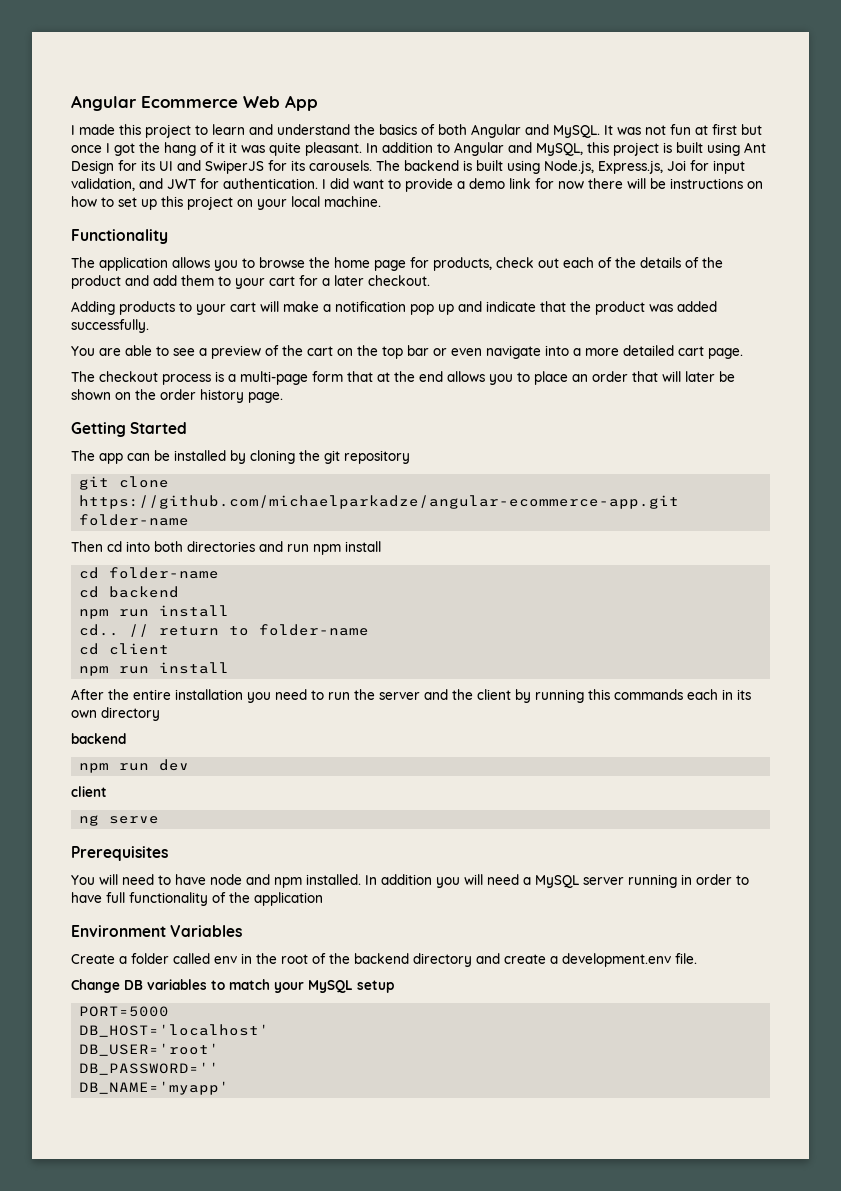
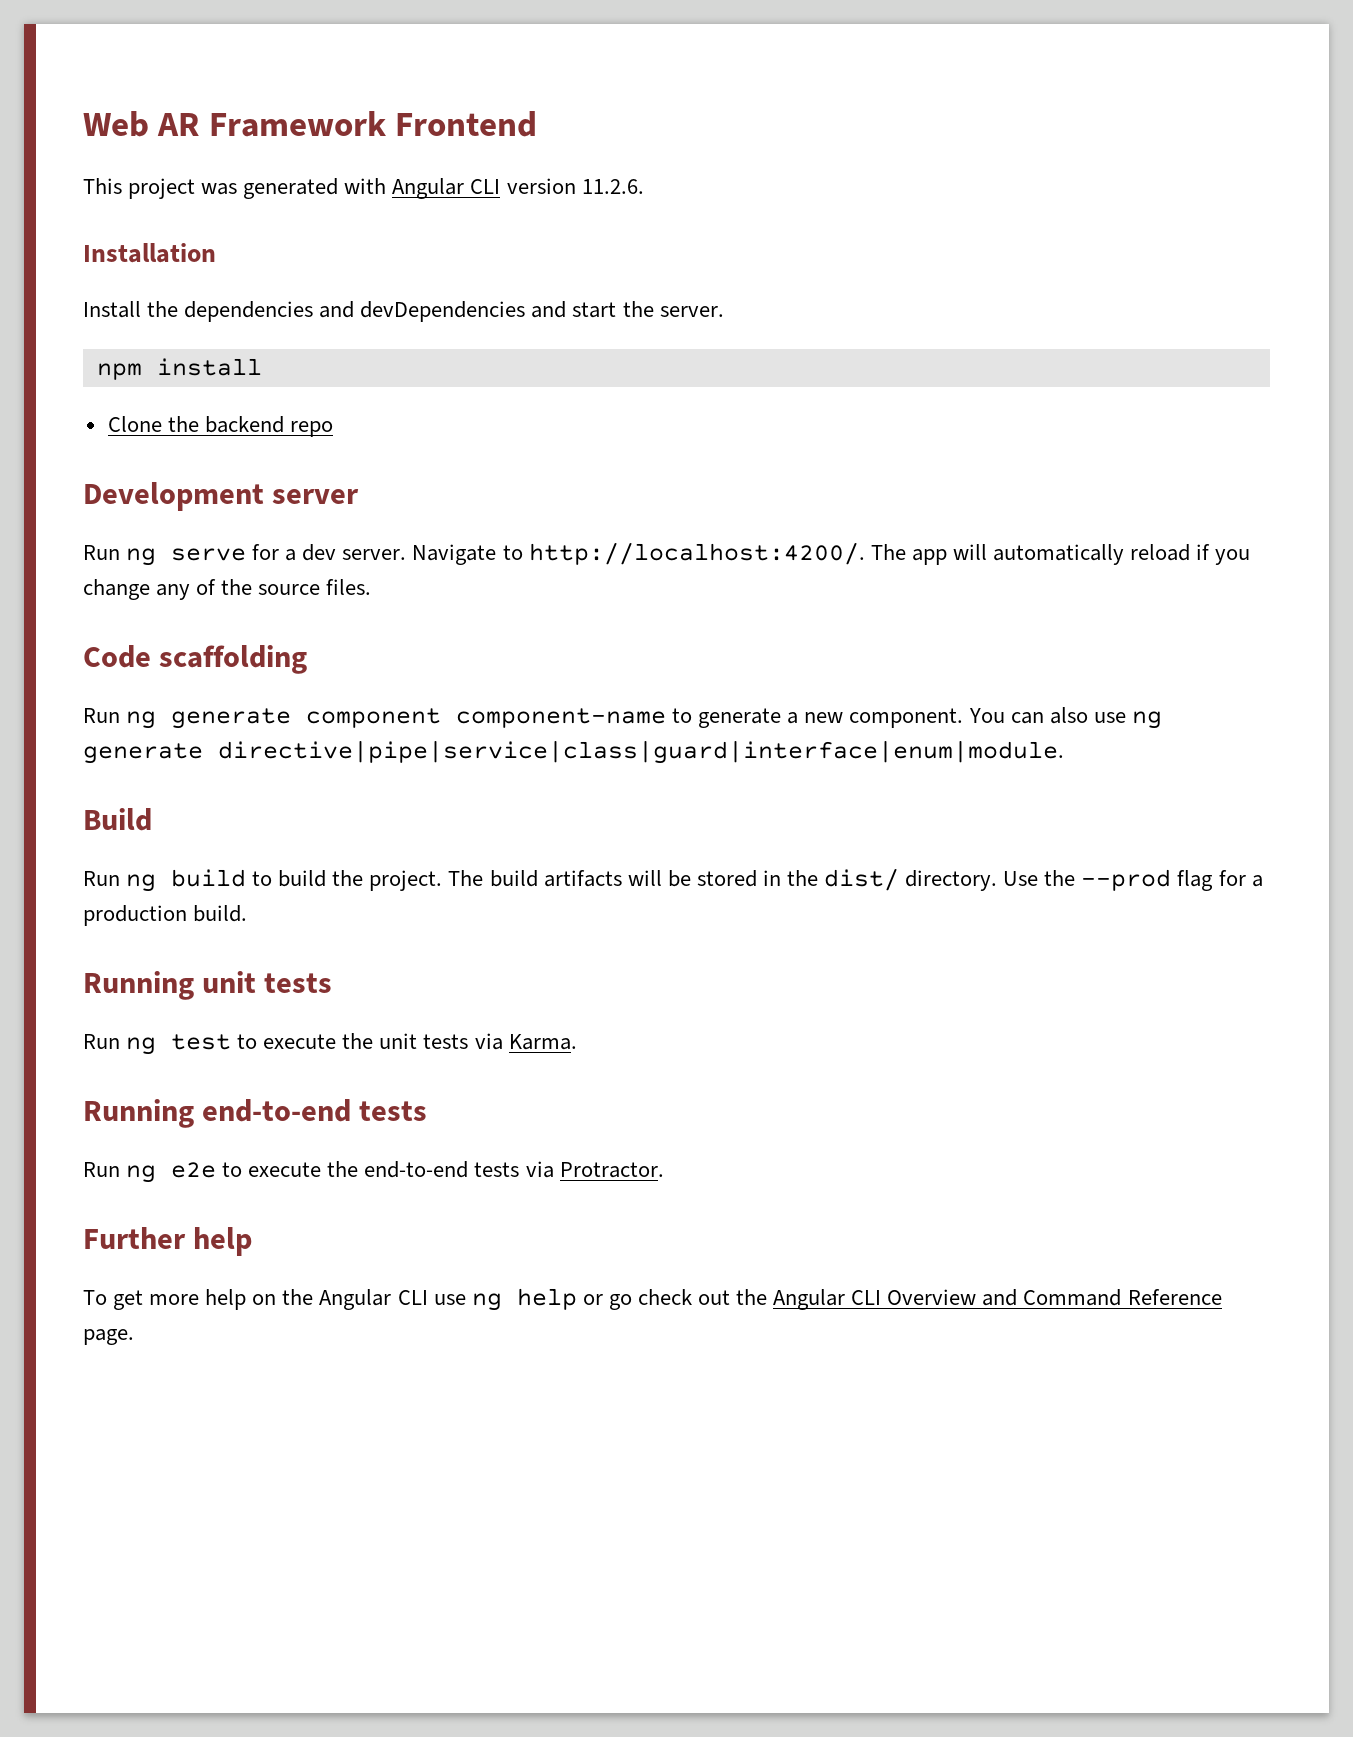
- Angular Ecommerce Web App
- I made this project to learn and understand the basics of both Angular and MySQL. It was not fun at first but once I got the hang of it it was quite pleasant. In addition to Angular and MySQL, this project is built using Ant Design for its UI and SwiperJS for its carousels. The backend is built using Node.js, Express.js, Joi for input validation, and JWT for authentication. I did want to provide a demo link for now there will be instructions on how to set up this project on your local machine.
- Functionality
- The application allows you to browse the home page for products, check out each of the details of the product and add them to your cart for a later checkout.
- Adding products to your cart will make a notification pop up and indicate that the product was added successfully.
- You are able to see a preview of the cart on the top bar or even navigate into a more detailed cart page.
- The checkout process is a multi-page form that at the end allows you to place an order that will later be shown on the order history page.
- Getting Started
- The app can be installed by cloning the git repository
- git clone https://github.com/michaelparkadze/angular-ecommerce-app.git folder-name
- Then cd into both directories and run npm install
- cd folder-name
- cd backend
- npm run install
- cd.. // return to folder-name
- cd client
- npm run install
- After the entire installation you need to run the server and the client by running this commands each in its own directory
- backend
- npm run dev
- client
- ng serve
- Prerequisites
- You will need to have node and npm installed. In addition you will need a MySQL server running in order to have full functionality of the application
- Environment Variables
- Create a folder called env in the root of the backend directory and create a development.env file.
- Change DB variables to match your MySQL setup
- PORT=5000
- DB_HOST='localhost'
- DB_USER='root'
- DB_PASSWORD=''
- DB_NAME='myapp'
+ Web AR Framework Frontend
+ This project was generated with Angular CLI version 11.2.6.
+ Installation
+ Install the dependencies and devDependencies and start the server.
+ npm install
+ Clone the backend repo
+ Development server
+ Run ng serve for a dev server. Navigate to http://localhost:4200/. The app will automatically reload if you change any of the source files.
+ Code scaffolding
+ Run ng generate component component-name to generate a new component. You can also use ng generate directive|pipe|service|class|guard|interface|enum|module.
+ Build
+ Run ng build to build the project. The build artifacts will be stored in the dist/ directory. Use the --prod flag for a production build.
+ Running unit tests
+ Run ng test to execute the unit tests via Karma.
+ Running end-to-end tests
+ Run ng e2e to execute the end-to-end tests via Protractor.
+ Further help
+ To get more help on the Angular CLI use ng help or go check out the Angular CLI Overview and Command Reference page.

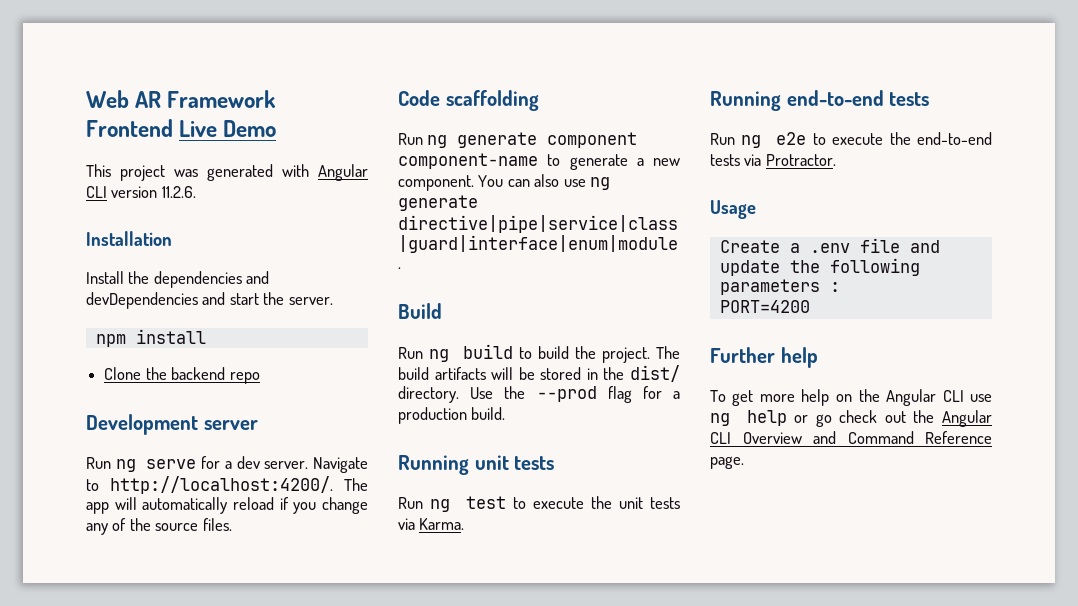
- Web AR Framework Frontend
+ Web AR Framework Frontend Live Demo
+ Usage
+ Create a .env file and update the following parameters :
+ PORT=4200

